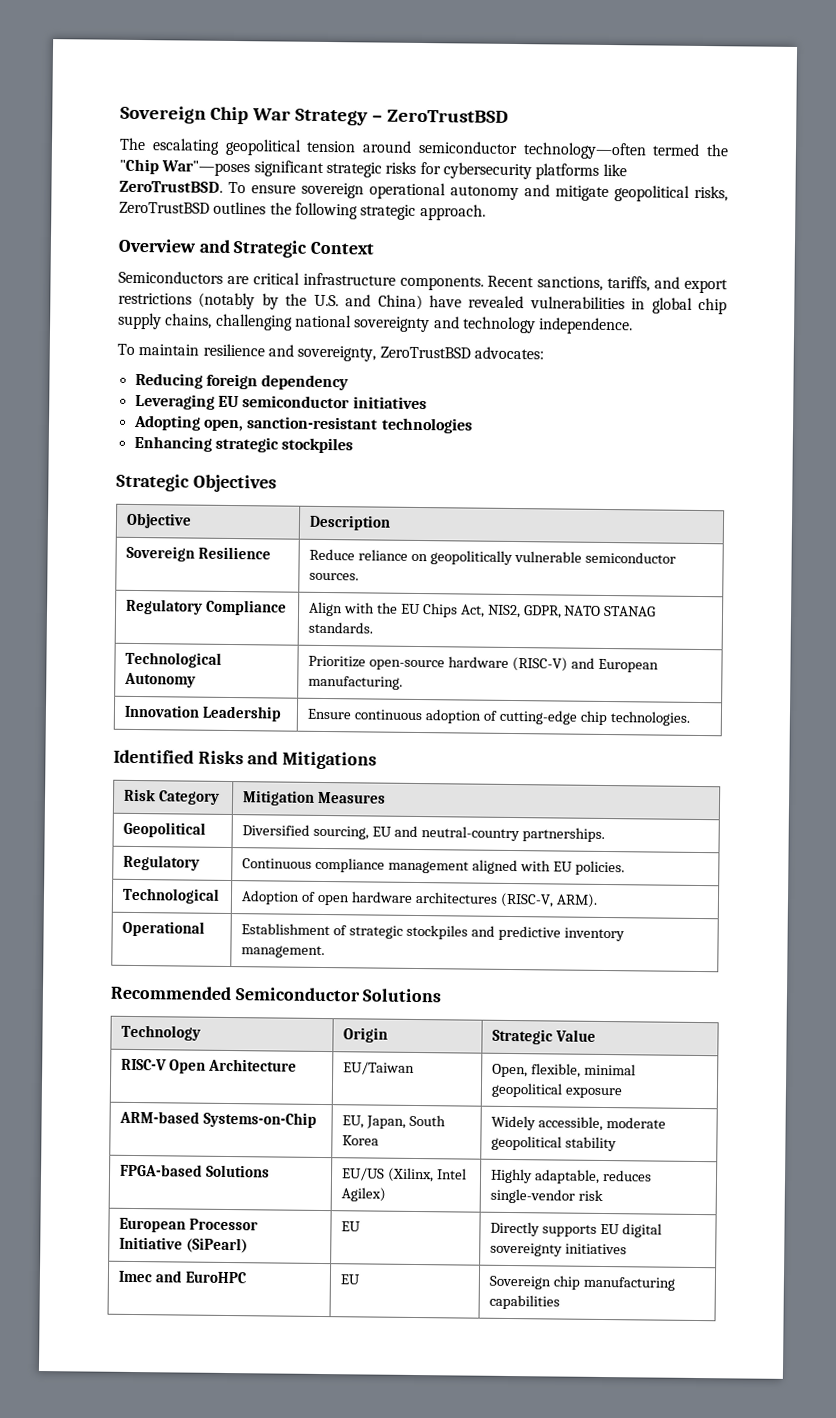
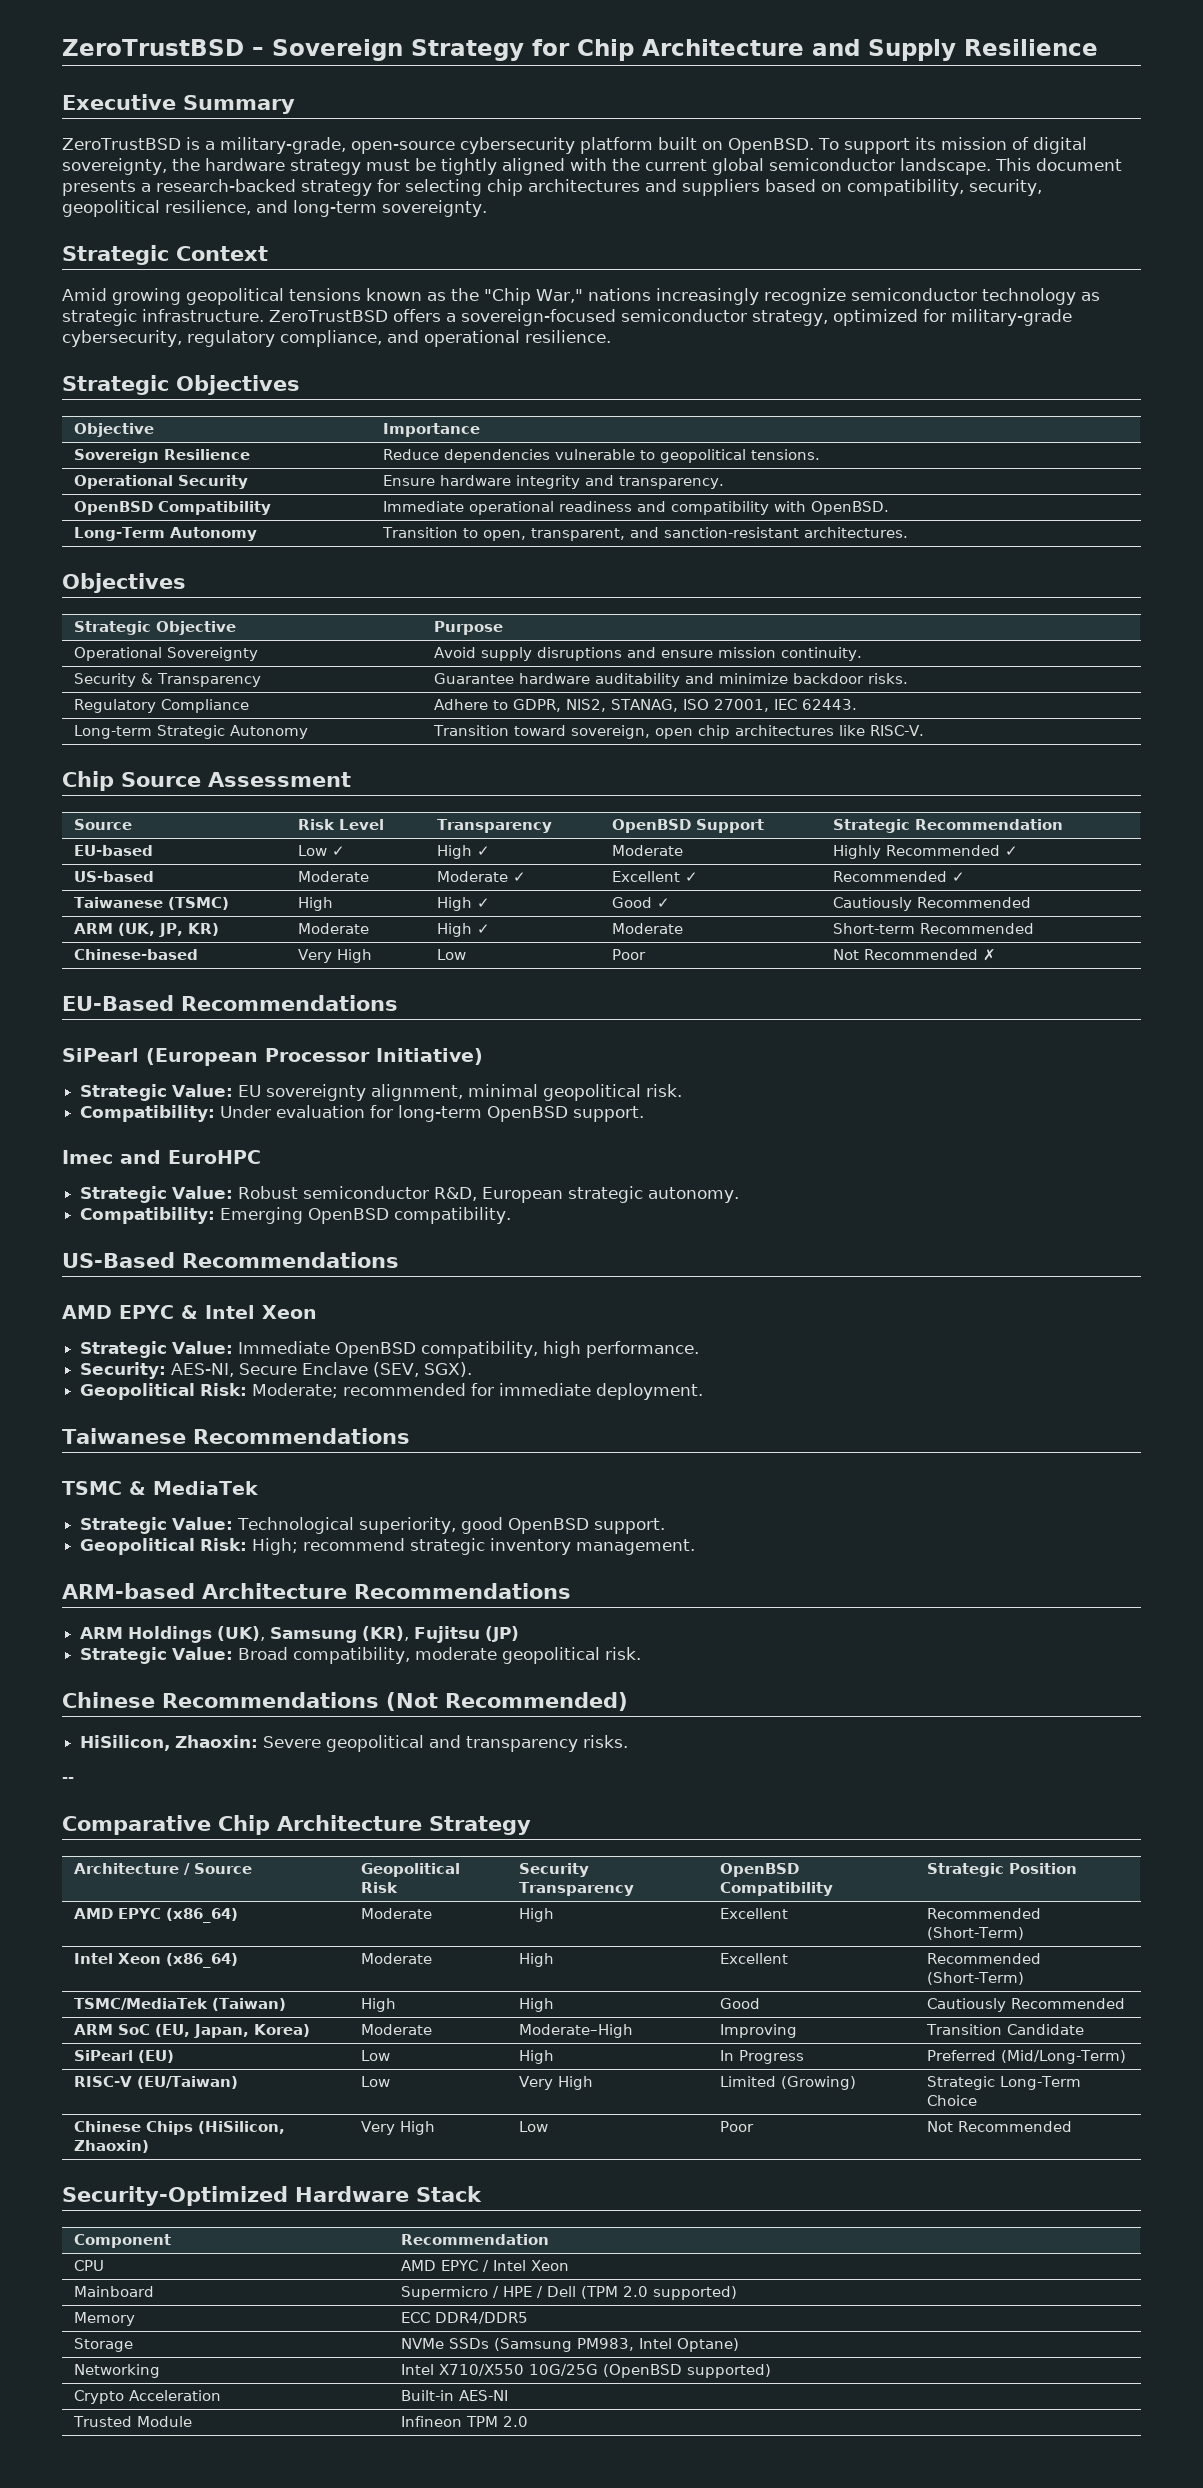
- Sovereign Chip War Strategy – ZeroTrustBSD
- The escalating geopolitical tension around semiconductor technology—often termed the "Chip War"—poses significant strategic risks for cybersecurity platforms like ZeroTrustBSD. To ensure sovereign operational autonomy and mitigate geopolitical risks, ZeroTrustBSD outlines the following strategic approach.
- Overview and Strategic Context
- Semiconductors are critical infrastructure components. Recent sanctions, tariffs, and export restrictions (notably by the U.S. and China) have revealed vulnerabilities in global chip supply chains, challenging national sovereignty and technology independence.
- To maintain resilience and sovereignty, ZeroTrustBSD advocates:
- Reducing foreign dependency
- Leveraging EU semiconductor initiatives
- Adopting open, sanction-resistant technologies
- Enhancing strategic stockpiles
+ ZeroTrustBSD – Sovereign Strategy for Chip Architecture and Supply Resilience
+ Executive Summary
+ ZeroTrustBSD is a military-grade, open-source cybersecurity platform built on OpenBSD. To support its mission of digital sovereignty, the hardware strategy must be tightly aligned with the current global semiconductor landscape. This document presents a research-backed strategy for selecting chip architectures and suppliers based on compatibility, security, geopolitical resilience, and long-term sovereignty.
+ Strategic Context
+ Amid growing geopolitical tensions known as the "Chip War," nations increasingly recognize semiconductor technology as strategic infrastructure. ZeroTrustBSD offers a sovereign-focused semiconductor strategy, optimized for military-grade cybersecurity, regulatory compliance, and operational resilience.
- Objective | Description
+ Objective | Importance
- Sovereign Resilience | Reduce reliance on geopolitically vulnerable semiconductor sources.
- Regulatory Compliance | Align with the EU Chips Act, NIS2, GDPR, NATO STANAG standards.
- Technological Autonomy | Prioritize open-source hardware (RISC-V) and European manufacturing.
- Innovation Leadership | Ensure continuous adoption of cutting-edge chip technologies.
- Identified Risks and Mitigations
- Risk Category | Mitigation Measures
- Geopolitical | Diversified sourcing, EU and neutral-country partnerships.
- Regulatory | Continuous compliance management aligned with EU policies.
- Technological | Adoption of open hardware architectures (RISC-V, ARM).
- Operational | Establishment of strategic stockpiles and predictive inventory management.
- Recommended Semiconductor Solutions
- Technology | Origin | Strategic Value
- RISC-V Open Architecture | EU/Taiwan | Open, flexible, minimal geopolitical exposure
- ARM-based Systems-on-Chip | EU, Japan, South Korea | Widely accessible, moderate geopolitical stability
- FPGA-based Solutions | EU/US (Xilinx, Intel Agilex) | Highly adaptable, reduces single-vendor risk
- European Processor Initiative (SiPearl) | EU | Directly supports EU digital sovereignty initiatives
- Imec and EuroHPC | EU | Sovereign chip manufacturing capabilities
+ Sovereign Resilience | Reduce dependencies vulnerable to geopolitical tensions.
+ Operational Security | Ensure hardware integrity and transparency.
+ OpenBSD Compatibility | Immediate operational readiness and compatibility with OpenBSD.
+ Long-Term Autonomy | Transition to open, transparent, and sanction-resistant architectures.
+ Objectives
+ Strategic Objective | Purpose
+ Operational Sovereignty | Avoid supply disruptions and ensure mission continuity.
+ Security & Transparency | Guarantee hardware auditability and minimize backdoor risks.
+ Regulatory Compliance | Adhere to GDPR, NIS2, STANAG, ISO 27001, IEC 62443.
+ Long-term Strategic Autonomy | Transition toward sovereign, open chip architectures like RISC-V.
+ Chip Source Assessment
+ Source | Risk Level | Transparency | OpenBSD Support | Strategic Recommendation
+ EU-based | Low ✓ | High ✓ | Moderate | Highly Recommended ✓
+ US-based | Moderate | Moderate ✓ | Excellent ✓ | Recommended ✓
+ Taiwanese (TSMC) | High | High ✓ | Good ✓ | Cautiously Recommended
+ ARM (UK, JP, KR) | Moderate | High ✓ | Moderate | Short-term Recommended
+ Chinese-based | Very High | Low | Poor | Not Recommended ✗
+ EU-Based Recommendations
+ SiPearl (European Processor Initiative)
+ Strategic Value: EU sovereignty alignment, minimal geopolitical risk.
+ Compatibility: Under evaluation for long-term OpenBSD support.
+ Imec and EuroHPC
+ Strategic Value: Robust semiconductor R&D, European strategic autonomy.
+ Compatibility: Emerging OpenBSD compatibility.
+ US-Based Recommendations
+ AMD EPYC & Intel Xeon
+ Strategic Value: Immediate OpenBSD compatibility, high performance.
+ Security: AES-NI, Secure Enclave (SEV, SGX).
+ Geopolitical Risk: Moderate; recommended for immediate deployment.
+ Taiwanese Recommendations
+ TSMC & MediaTek
+ Strategic Value: Technological superiority, good OpenBSD support.
+ Geopolitical Risk: High; recommend strategic inventory management.
+ ARM-based Architecture Recommendations
+ ARM Holdings (UK), Samsung (KR), Fujitsu (JP)
+ Strategic Value: Broad compatibility, moderate geopolitical risk.
+ Chinese Recommendations (Not Recommended)
+ HiSilicon, Zhaoxin: Severe geopolitical and transparency risks.
+ --
+ Comparative Chip Architecture Strategy
+ Architecture / Source | Geopolitical Risk | Security Transparency | OpenBSD Compatibility | Strategic Position
+ AMD EPYC (x86_64) | Moderate | High | Excellent | Recommended (Short-Term)
+ Intel Xeon (x86_64) | Moderate | High | Excellent | Recommended (Short-Term)
+ TSMC/MediaTek (Taiwan) | High | High | Good | Cautiously Recommended
+ ARM SoC (EU, Japan, Korea) | Moderate | Moderate–High | Improving | Transition Candidate
+ SiPearl (EU) | Low | High | In Progress | Preferred (Mid/Long-Term)
+ RISC-V (EU/Taiwan) | Low | Very High | Limited (Growing) | Strategic Long-Term Choice
+ Chinese Chips (HiSilicon, Zhaoxin) | Very High | Low | Poor | Not Recommended
+ Security-Optimized Hardware Stack
+ Component | Recommendation
+ CPU | AMD EPYC / Intel Xeon
+ Mainboard | Supermicro / HPE / Dell (TPM 2.0 supported)
+ Memory | ECC DDR4/DDR5
+ Storage | NVMe SSDs (Samsung PM983, Intel Optane)
+ Networking | Intel X710/X550 10G/25G (OpenBSD supported)
+ Crypto Acceleration | Built-in AES-NI
+ Trusted Module | Infineon TPM 2.0

